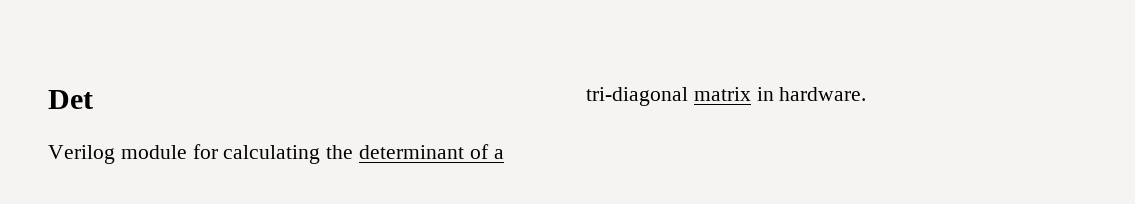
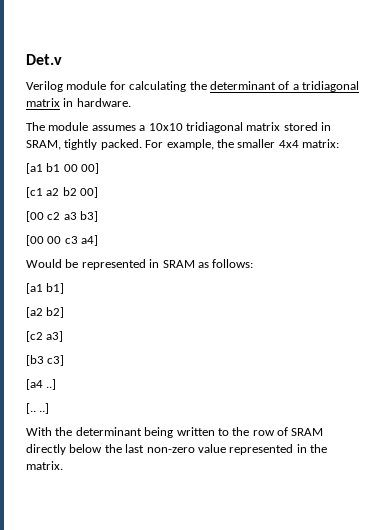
- Det
+ Det.v
- Verilog module for calculating the determinant of a tri-diagonal matrix in hardware.
+ Verilog module for calculating the determinant of a tridiagonal matrix in hardware.
+ The module assumes a 10x10 tridiagonal matrix stored in SRAM, tightly packed. For example, the smaller 4x4 matrix:
+ [a1 b1 00 00]
+ [c1 a2 b2 00]
+ [00 c2 a3 b3]
+ [00 00 c3 a4]
+ Would be represented in SRAM as follows:
+ [a1 b1]
+ [a2 b2]
+ [c2 a3]
+ [b3 c3]
+ [a4 ..]
+ [.. ..]
+ With the determinant being written to the row of SRAM directly below the last non-zero value represented in the matrix.

